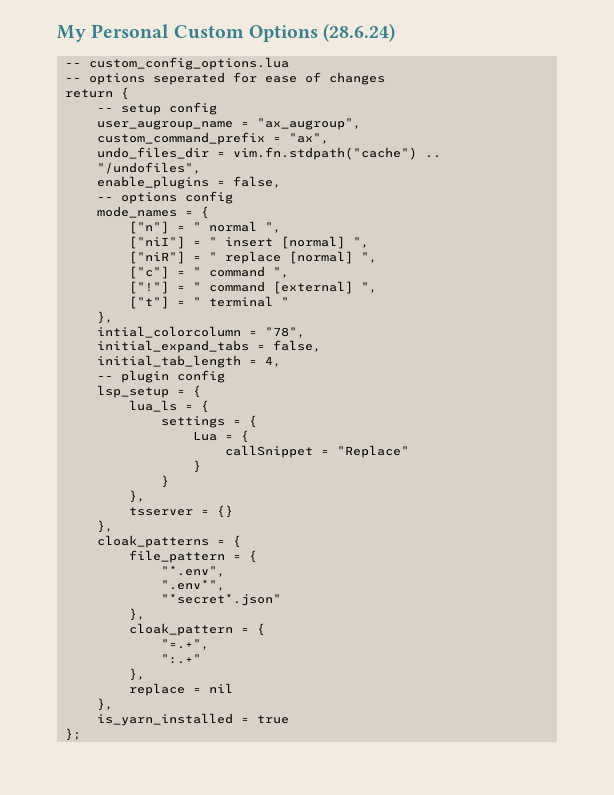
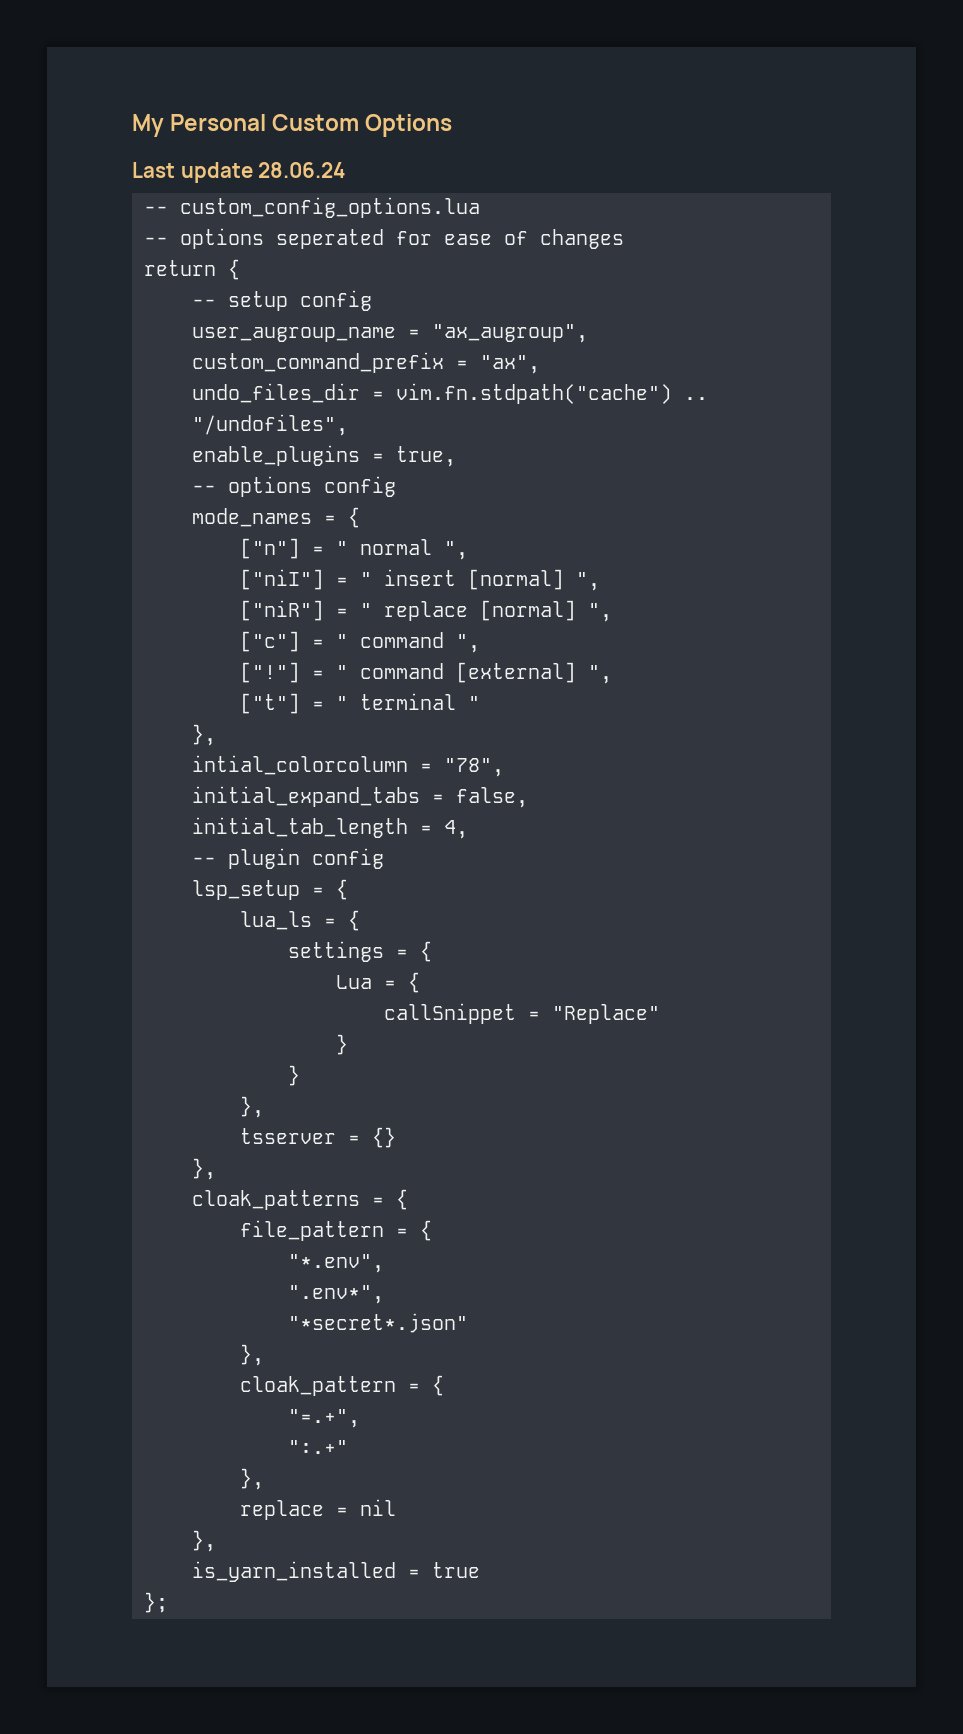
- My Personal Custom Options (28.6.24)
+ My Personal Custom Options
+ Last update 28.06.24
- enable_plugins = false,
+ enable_plugins = true,

